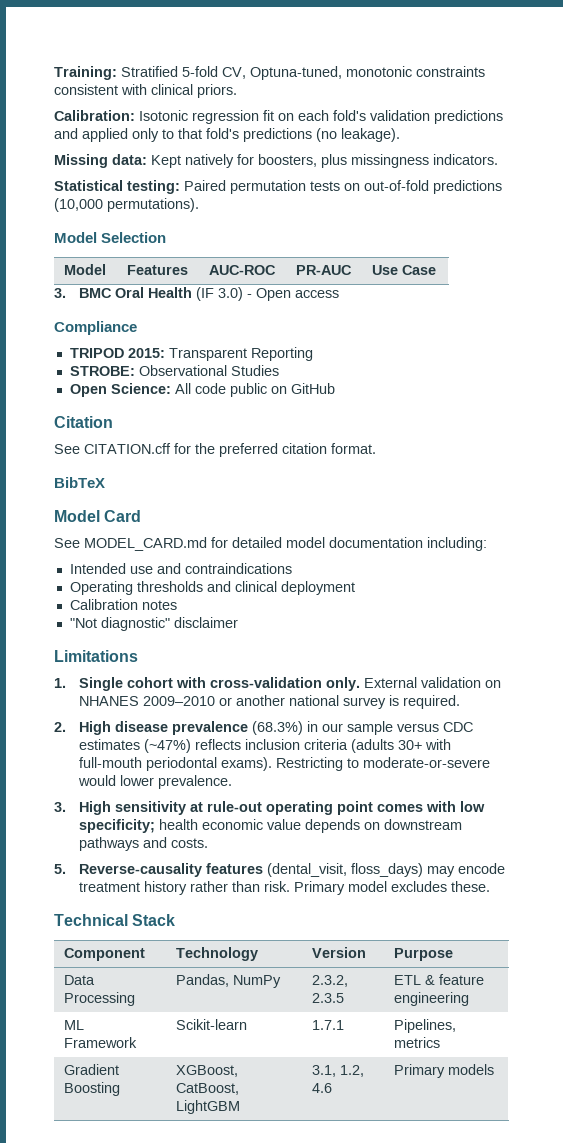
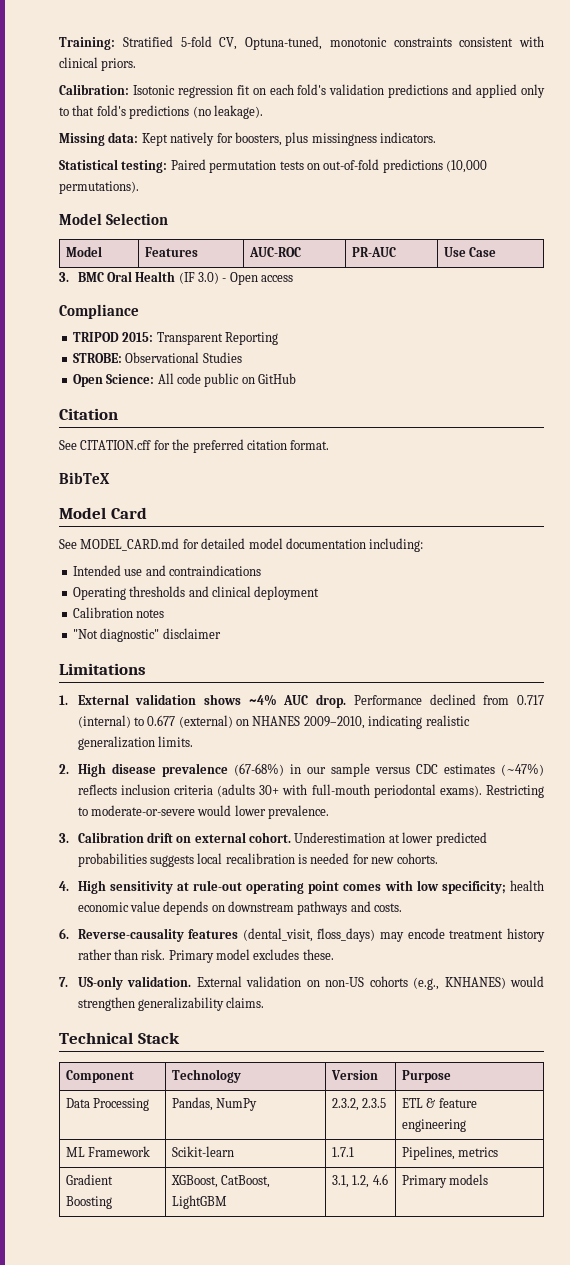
- 1. Single cohort with cross-validation only. External validation on NHANES 2009–2010 or another national survey is required.
+ 1. External validation shows ~4% AUC drop. Performance declined from 0.717 (internal) to 0.677 (external) on NHANES 2009–2010, indicating realistic generalization limits.
- 2. High disease prevalence (68.3%) in our sample versus CDC estimates (~47%) reflects inclusion criteria (adults 30+ with full-mouth periodontal exams).
+ 2. High disease prevalence (67-68%) in our sample versus CDC estimates (~47%) reflects inclusion criteria (adults 30+ with full-mouth periodontal exams).
- 3. High sensitivity at rule-out operating point comes with low specificity; health economic value depends on downstream pathways and costs.
+ 3. Calibration drift on external cohort. Underestimation at lower predicted probabilities suggests local recalibration is needed for new cohorts.
+ 4. High sensitivity at rule-out operating point comes with low specificity; health economic value depends on downstream pathways and costs.
- 5. Reverse-causality features (dental_visit, floss_days) may encode treatment history rather than risk.
+ 6. Reverse-causality features (dental_visit, floss_days) may encode treatment history rather than risk.
+ 7. US-only validation. External validation on non-US cohorts (e.g., KNHANES) would strengthen generalizability claims.

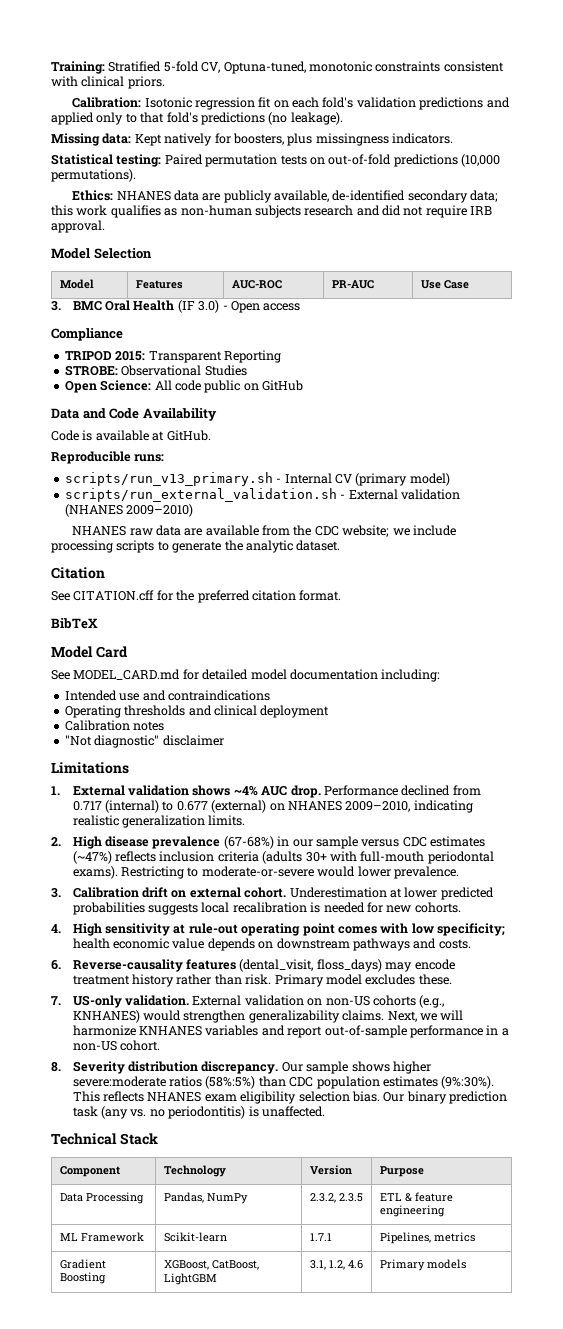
+ Ethics: NHANES data are publicly available, de-identified secondary data; this work qualifies as non-human subjects research and did not require IRB approval.
+ Data and Code Availability
+ Code is available at GitHub.
+ Reproducible runs:
+ scripts/run_v13_primary.sh - Internal CV (primary model)
+ scripts/run_external_validation.sh - External validation (NHANES 2009–2010)
+ NHANES raw data are available from the CDC website; we include processing scripts to generate the analytic dataset.
+ Next, we will harmonize KNHANES variables and report out-of-sample performance in a non-US cohort.
+ 8. Severity distribution discrepancy. Our sample shows higher severe:moderate ratios (58%:5%) than CDC population estimates (9%:30%). This reflects NHANES exam eligibility selection bias. Our binary prediction task (any vs. no periodontitis) is unaffected.

